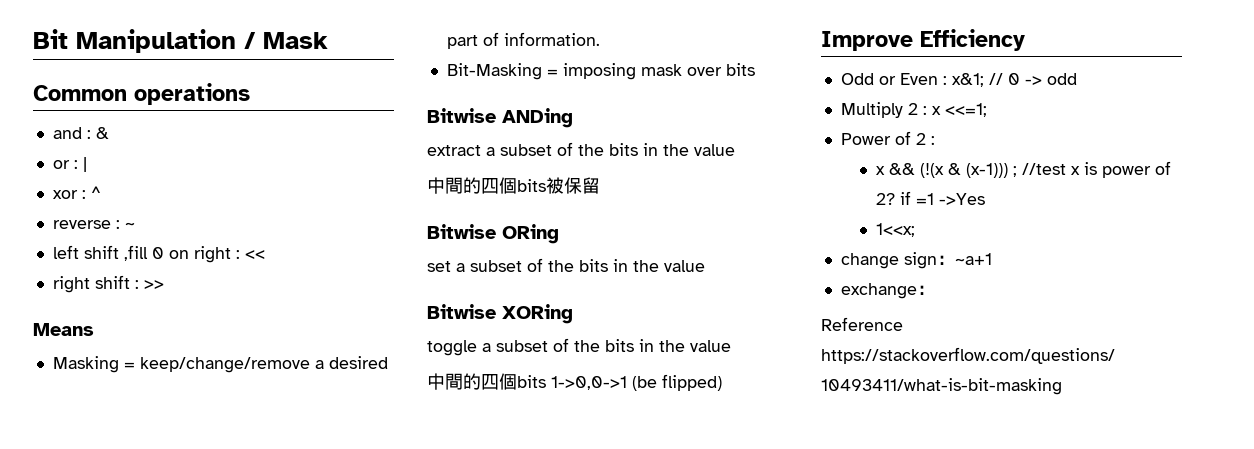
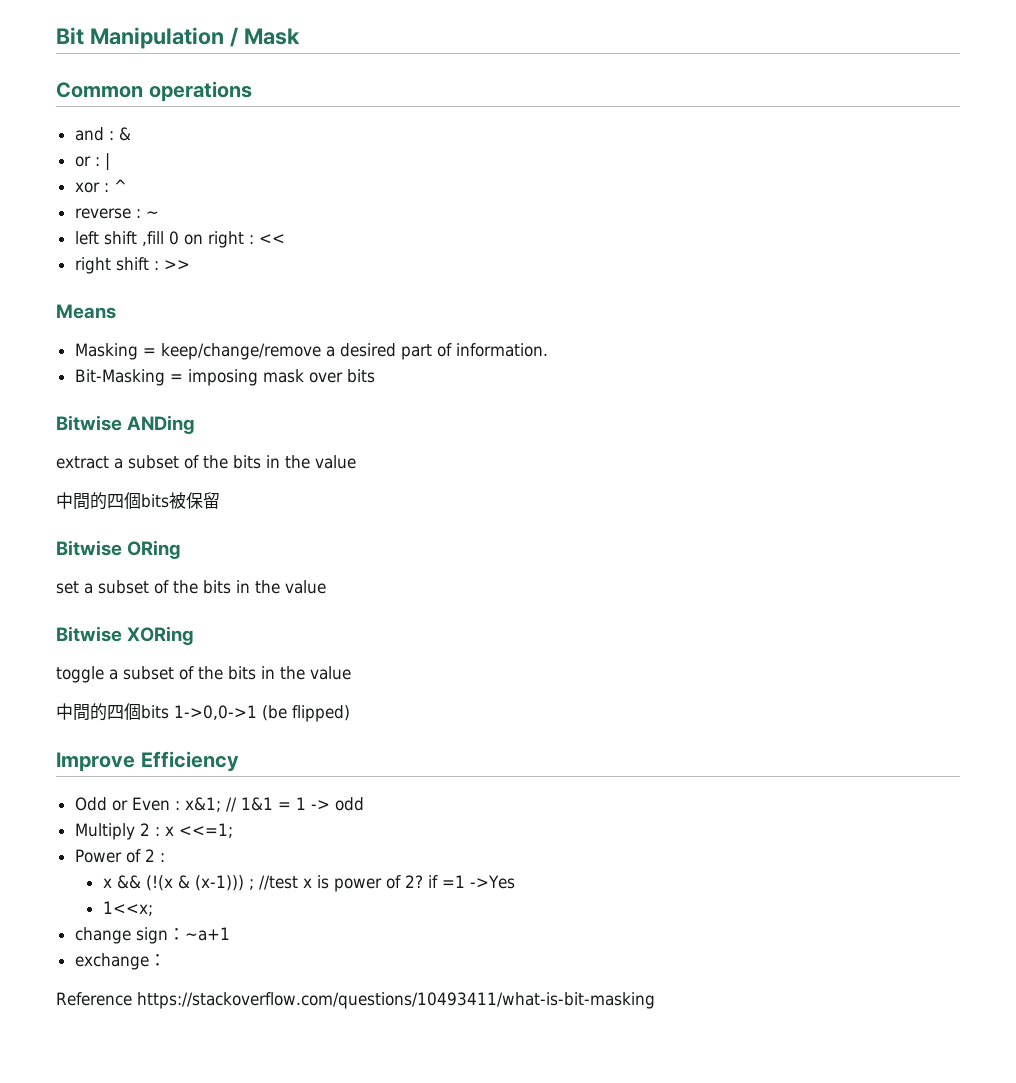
- Odd or Even : x&1; // 0 -> odd
+ Odd or Even : x&1; // 1&1 = 1 -> odd

